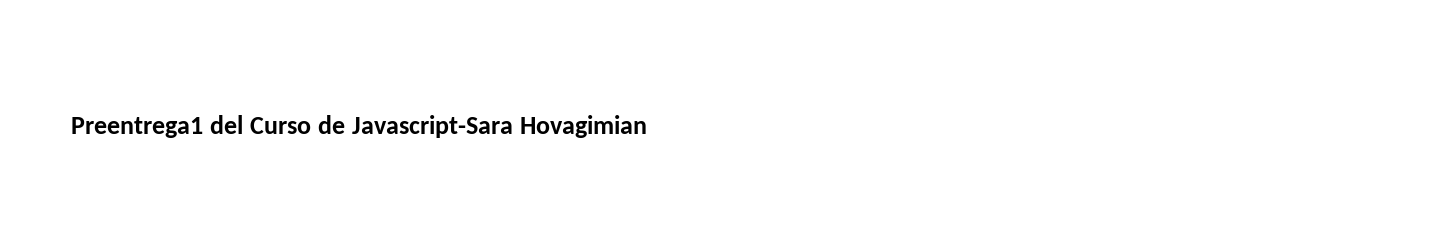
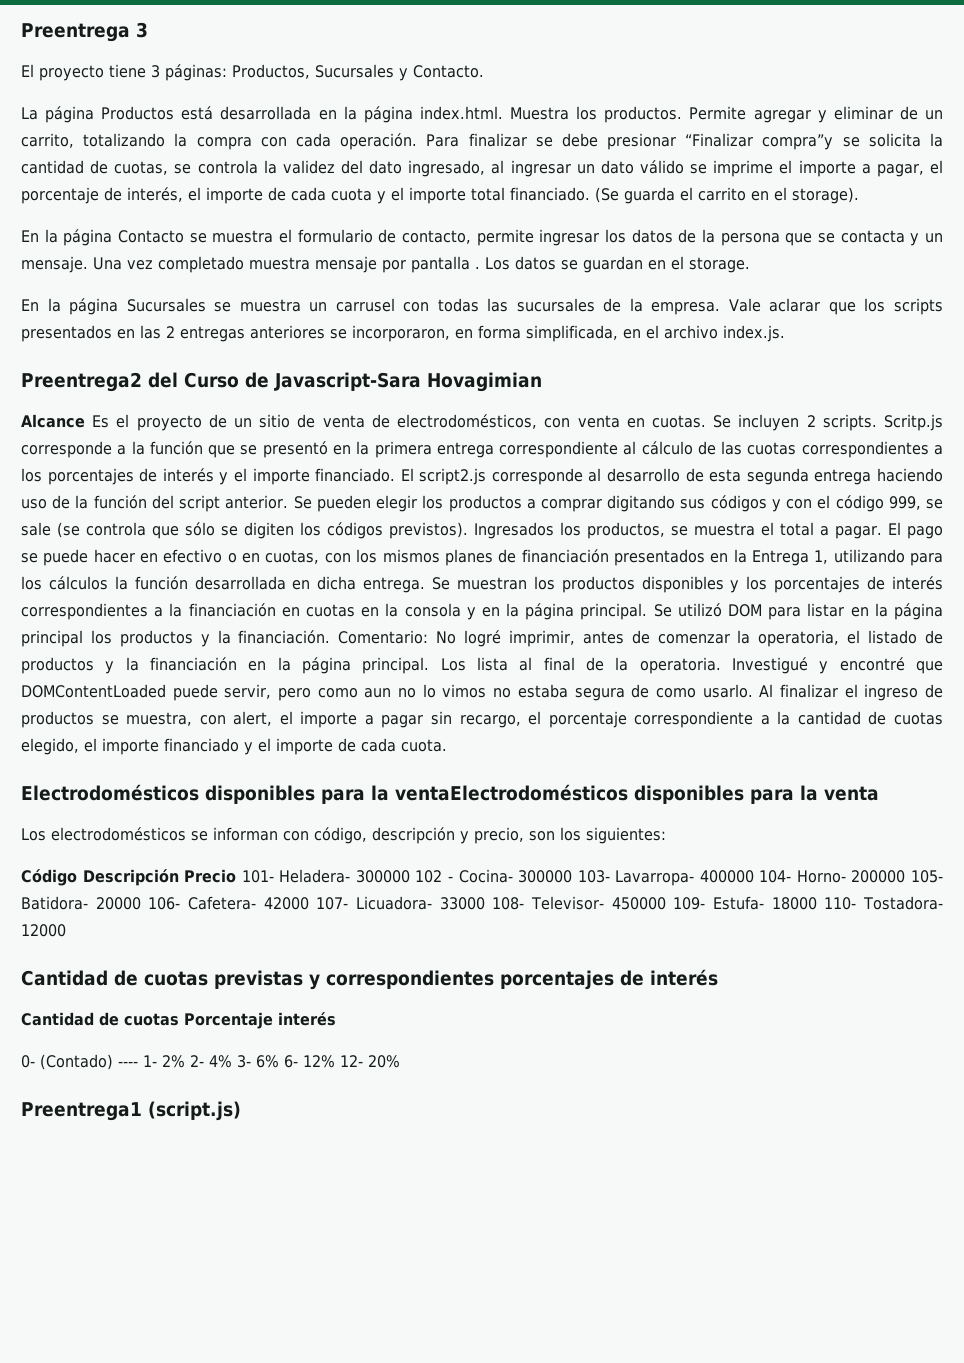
- Preentrega1 del Curso de Javascript-Sara Hovagimian
+ Preentrega 3
+ El proyecto tiene 3 páginas: Productos, Sucursales y Contacto.
+ La página Productos está desarrollada en la página index.html. Muestra los productos. Permite agregar y eliminar de un carrito, totalizando la compra con cada operación. Para finalizar se debe presionar “Finalizar compra”y se solicita la cantidad de cuotas, se controla la validez del dato ingresado, al ingresar un dato válido se imprime el importe a pagar, el porcentaje de interés, el importe de cada cuota y el importe total financiado. (Se guarda el carrito en el storage).
+ En la página Contacto se muestra el formulario de contacto, permite ingresar los datos de la persona que se contacta y un mensaje. Una vez completado muestra mensaje por pantalla . Los datos se guardan en el storage.
+ En la página Sucursales se muestra un carrusel con todas las sucursales de la empresa. Vale aclarar que los scripts presentados en las 2 entregas anteriores se incorporaron, en forma simplificada, en el archivo index.js.
+ Preentrega2 del Curso de Javascript-Sara Hovagimian
+ Alcance Es el proyecto de un sitio de venta de electrodomésticos, con venta en cuotas. Se incluyen 2 scripts. Scritp.js corresponde a la función que se presentó en la primera entrega correspondiente al cálculo de las cuotas correspondientes a los porcentajes de interés y el importe financiado. El script2.js corresponde al desarrollo de esta segunda entrega haciendo uso de la función del script anterior. Se pueden elegir los productos a comprar digitando sus códigos y con el código 999, se sale (se controla que sólo se digiten los códigos previstos). Ingresados los productos, se muestra el total a pagar. El pago se puede hacer en efectivo o en cuotas, con los mismos planes de financiación presentados en la Entrega 1, utilizando para los cálculos la función desarrollada en dicha entrega. Se muestran los productos disponibles y los porcentajes de interés correspondientes a la financiación en cuotas en la consola y en la página principal. Se utilizó DOM para listar en la página principal los productos y la financiación. Comentario: No logré imprimir, antes de comenzar la operatoria, el listado de productos y la financiación en la página principal. Los lista al final de la operatoria. Investigué y encontré que DOMContentLoaded puede servir, pero como aun no lo vimos no estaba segura de como usarlo. Al finalizar el ingreso de productos se muestra, con alert, el importe a pagar sin recargo, el porcentaje correspondiente a la cantidad de cuotas elegido, el importe financiado y el importe de cada cuota.
+ Electrodomésticos disponibles para la ventaElectrodomésticos disponibles para la venta
+ Los electrodomésticos se informan con código, descripción y precio, son los siguientes:
+ Código Descripción Precio 101- Heladera- 300000 102 - Cocina- 300000 103- Lavarropa- 400000 104- Horno- 200000 105- Batidora- 20000 106- Cafetera- 42000 107- Licuadora- 33000 108- Televisor- 450000 109- Estufa- 18000 110- Tostadora- 12000
+ Cantidad de cuotas previstas y correspondientes porcentajes de interés
+ Cantidad de cuotas Porcentaje interés
+ 0- (Contado) ---- 1- 2% 2- 4% 3- 6% 6- 12% 12- 20%
+ Preentrega1 (script.js)

